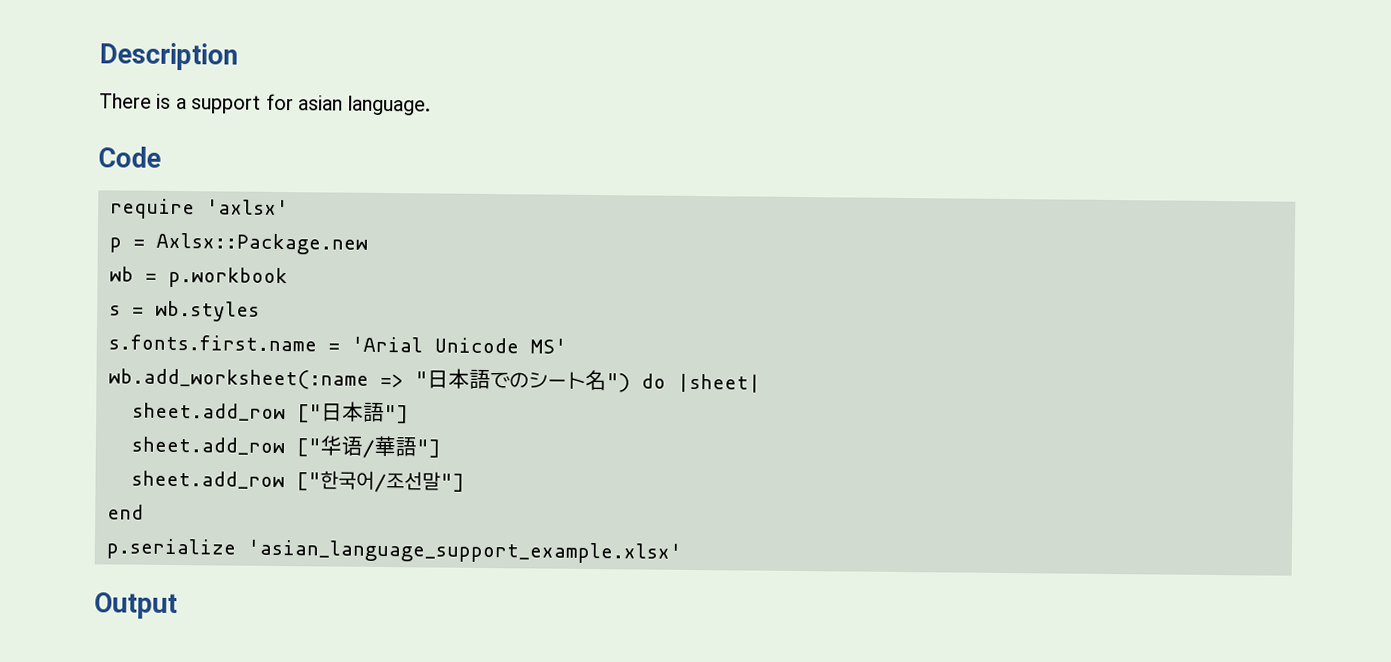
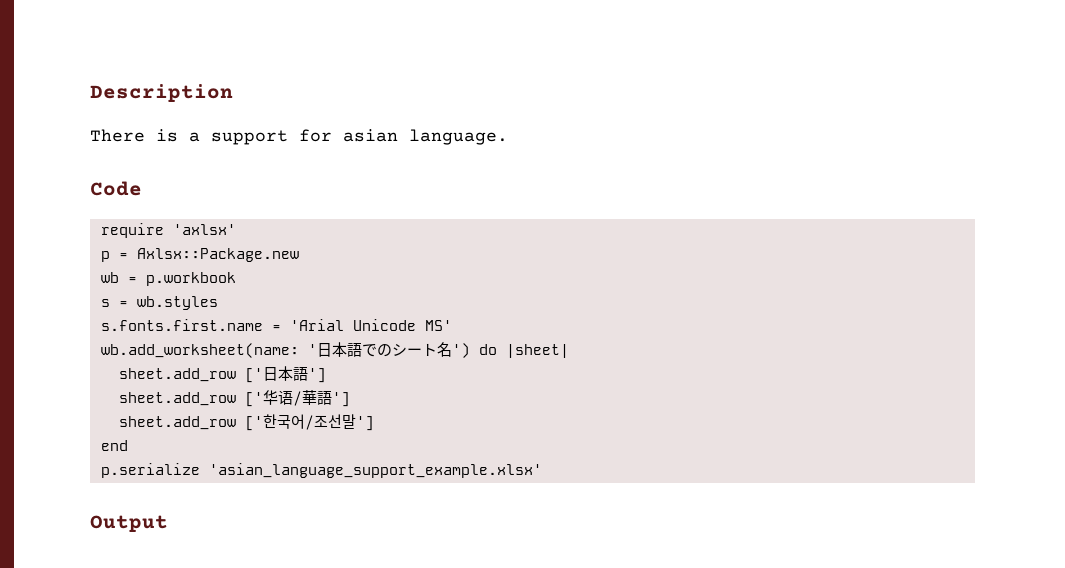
- wb.add_worksheet(:name => "日本語でのシート名") do |sheet|
+ wb.add_worksheet(name: '日本語でのシート名') do |sheet|
- sheet.add_row ["日本語"]
- sheet.add_row ["华语/華語"]
- sheet.add_row ["한국어/조선말"]
+ sheet.add_row ['日本語']
+ sheet.add_row ['华语/華語']
+ sheet.add_row ['한국어/조선말']

